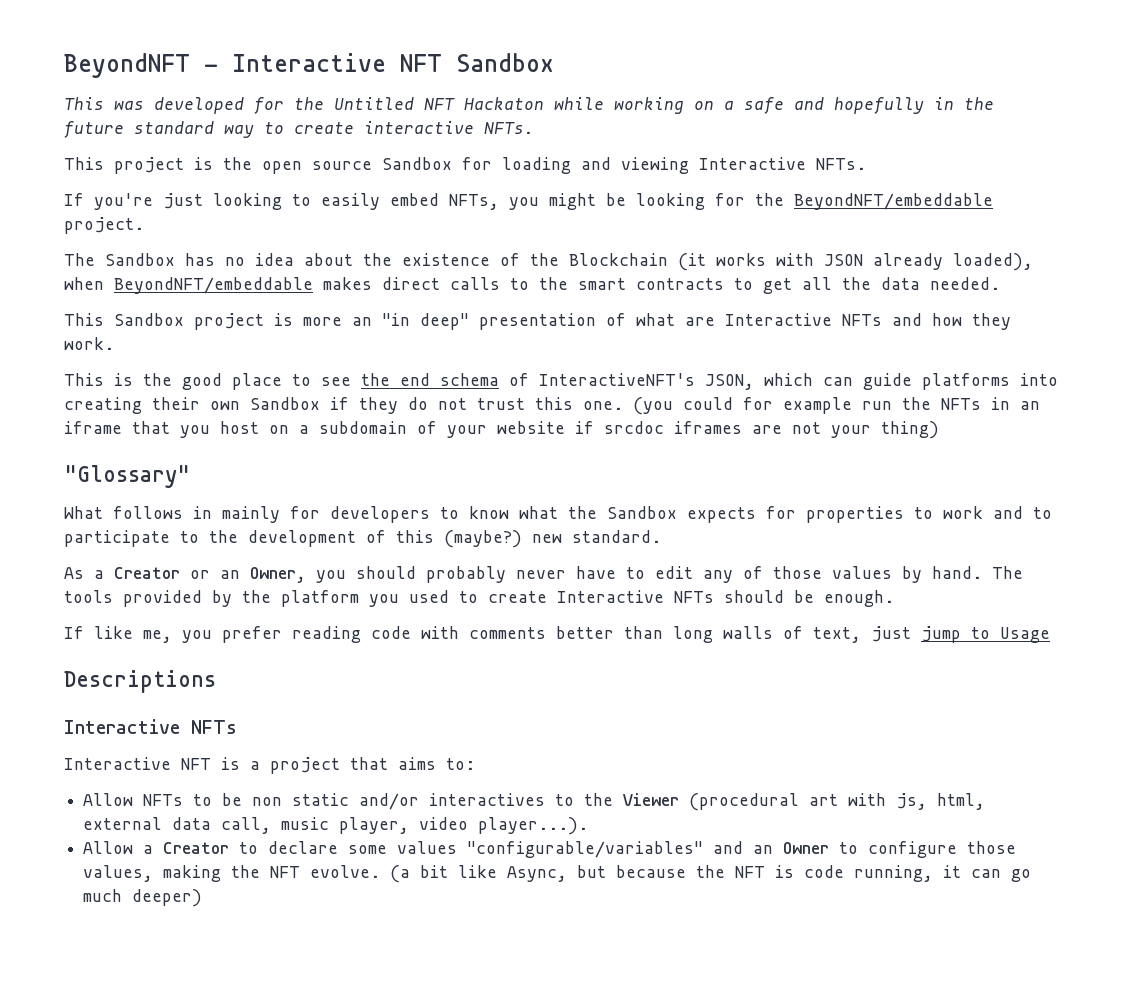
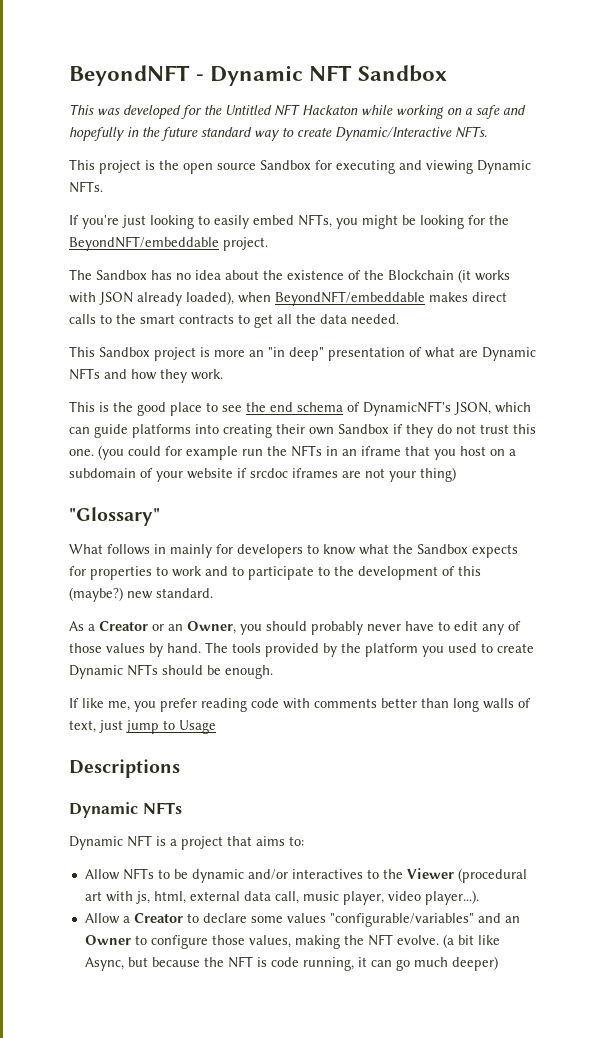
- BeyondNFT - Interactive NFT Sandbox
+ BeyondNFT - Dynamic NFT Sandbox
- This was developed for the Untitled NFT Hackaton while working on a safe and hopefully in the future standard way to create interactive NFTs.
+ This was developed for the Untitled NFT Hackaton while working on a safe and hopefully in the future standard way to create Dynamic/Interactive NFTs.
- This project is the open source Sandbox for loading and viewing Interactive NFTs.
+ This project is the open source Sandbox for executing and viewing Dynamic NFTs.
- This Sandbox project is more an "in deep" presentation of what are Interactive NFTs and how they work.
+ This Sandbox project is more an "in deep" presentation of what are Dynamic NFTs and how they work.
- This is the good place to see the end schema of InteractiveNFT's JSON, which can guide platforms into creating their own Sandbox if they do not trust this one.
+ This is the good place to see the end schema of DynamicNFT's JSON, which can guide platforms into creating their own Sandbox if they do not trust this one.
- The tools provided by the platform you used to create Interactive NFTs should be enough.
+ The tools provided by the platform you used to create Dynamic NFTs should be enough.
  Descriptions
- Interactive NFTs
+ Dynamic NFTs
- Interactive NFT is a project that aims to:
+ Dynamic NFT is a project that aims to:
- Allow NFTs to be non static and/or interactives to the Viewer (procedural art with js, html, external data call, music player, video player...).
+ Allow NFTs to be dynamic and/or interactives to the Viewer (procedural art with js, html, external data call, music player, video player...).

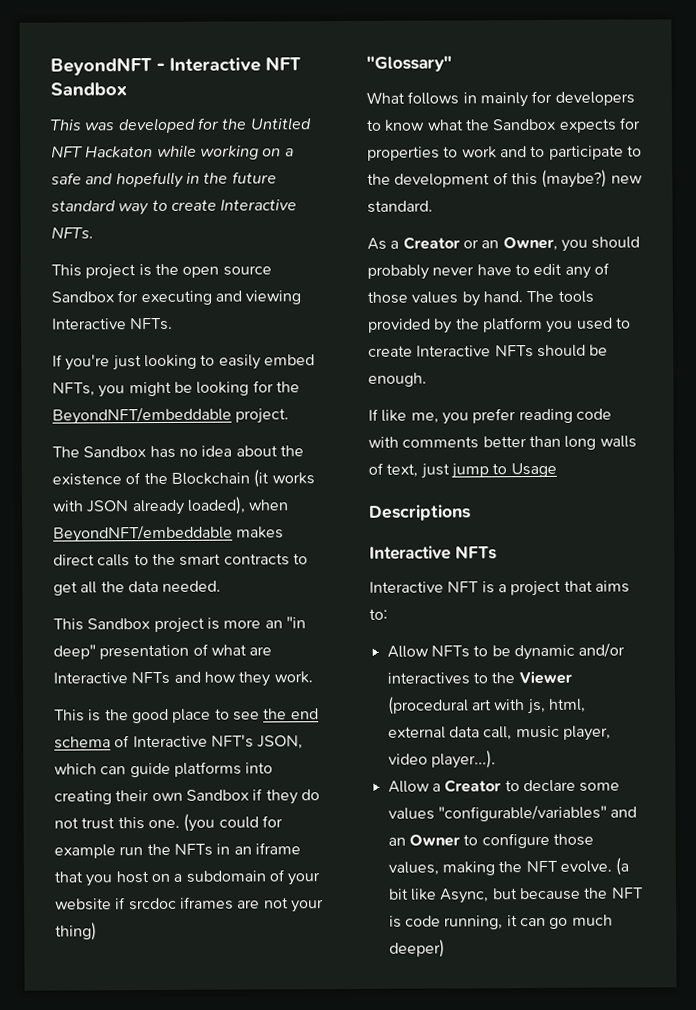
- BeyondNFT - Dynamic NFT Sandbox
+ BeyondNFT - Interactive NFT Sandbox
- This was developed for the Untitled NFT Hackaton while working on a safe and hopefully in the future standard way to create Dynamic/Interactive NFTs.
+ This was developed for the Untitled NFT Hackaton while working on a safe and hopefully in the future standard way to create Interactive NFTs.
- This project is the open source Sandbox for executing and viewing Dynamic NFTs.
+ This project is the open source Sandbox for executing and viewing Interactive NFTs.
- This Sandbox project is more an "in deep" presentation of what are Dynamic NFTs and how they work.
+ This Sandbox project is more an "in deep" presentation of what are Interactive NFTs and how they work.
- This is the good place to see the end schema of DynamicNFT's JSON, which can guide platforms into creating their own Sandbox if they do not trust this one.
+ This is the good place to see the end schema of Interactive NFT's JSON, which can guide platforms into creating their own Sandbox if they do not trust this one.
- The tools provided by the platform you used to create Dynamic NFTs should be enough.
+ The tools provided by the platform you used to create Interactive NFTs should be enough.
  Descriptions
- Dynamic NFTs
+ Interactive NFTs
- Dynamic NFT is a project that aims to:
+ Interactive NFT is a project that aims to:

